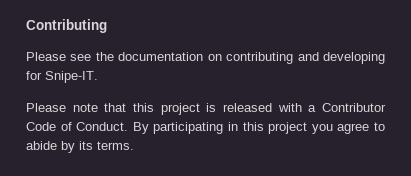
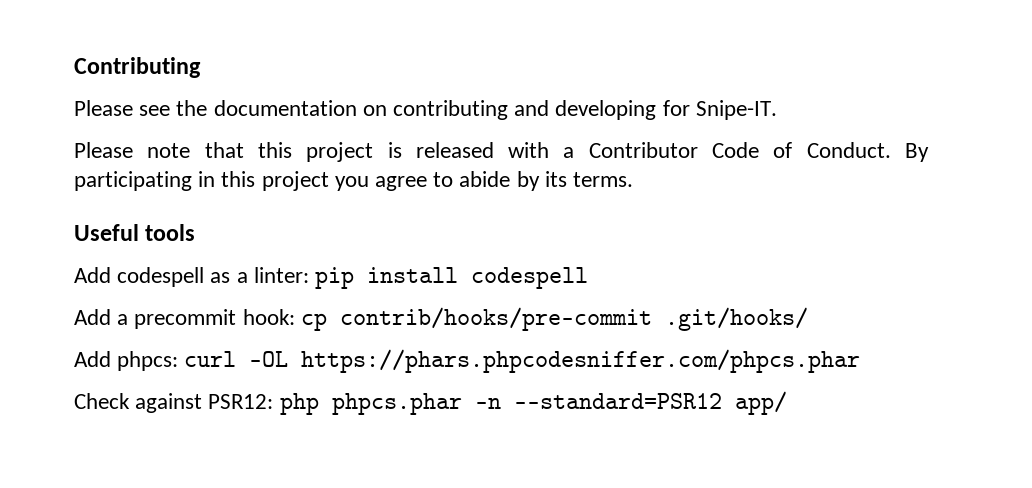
+ Useful tools
+ Add codespell as a linter: pip install codespell
+ Add a precommit hook: cp contrib/hooks/pre-commit .git/hooks/
+ Add phpcs: curl -OL https://phars.phpcodesniffer.com/phpcs.phar
+ Check against PSR12: php phpcs.phar -n --standard=PSR12 app/

